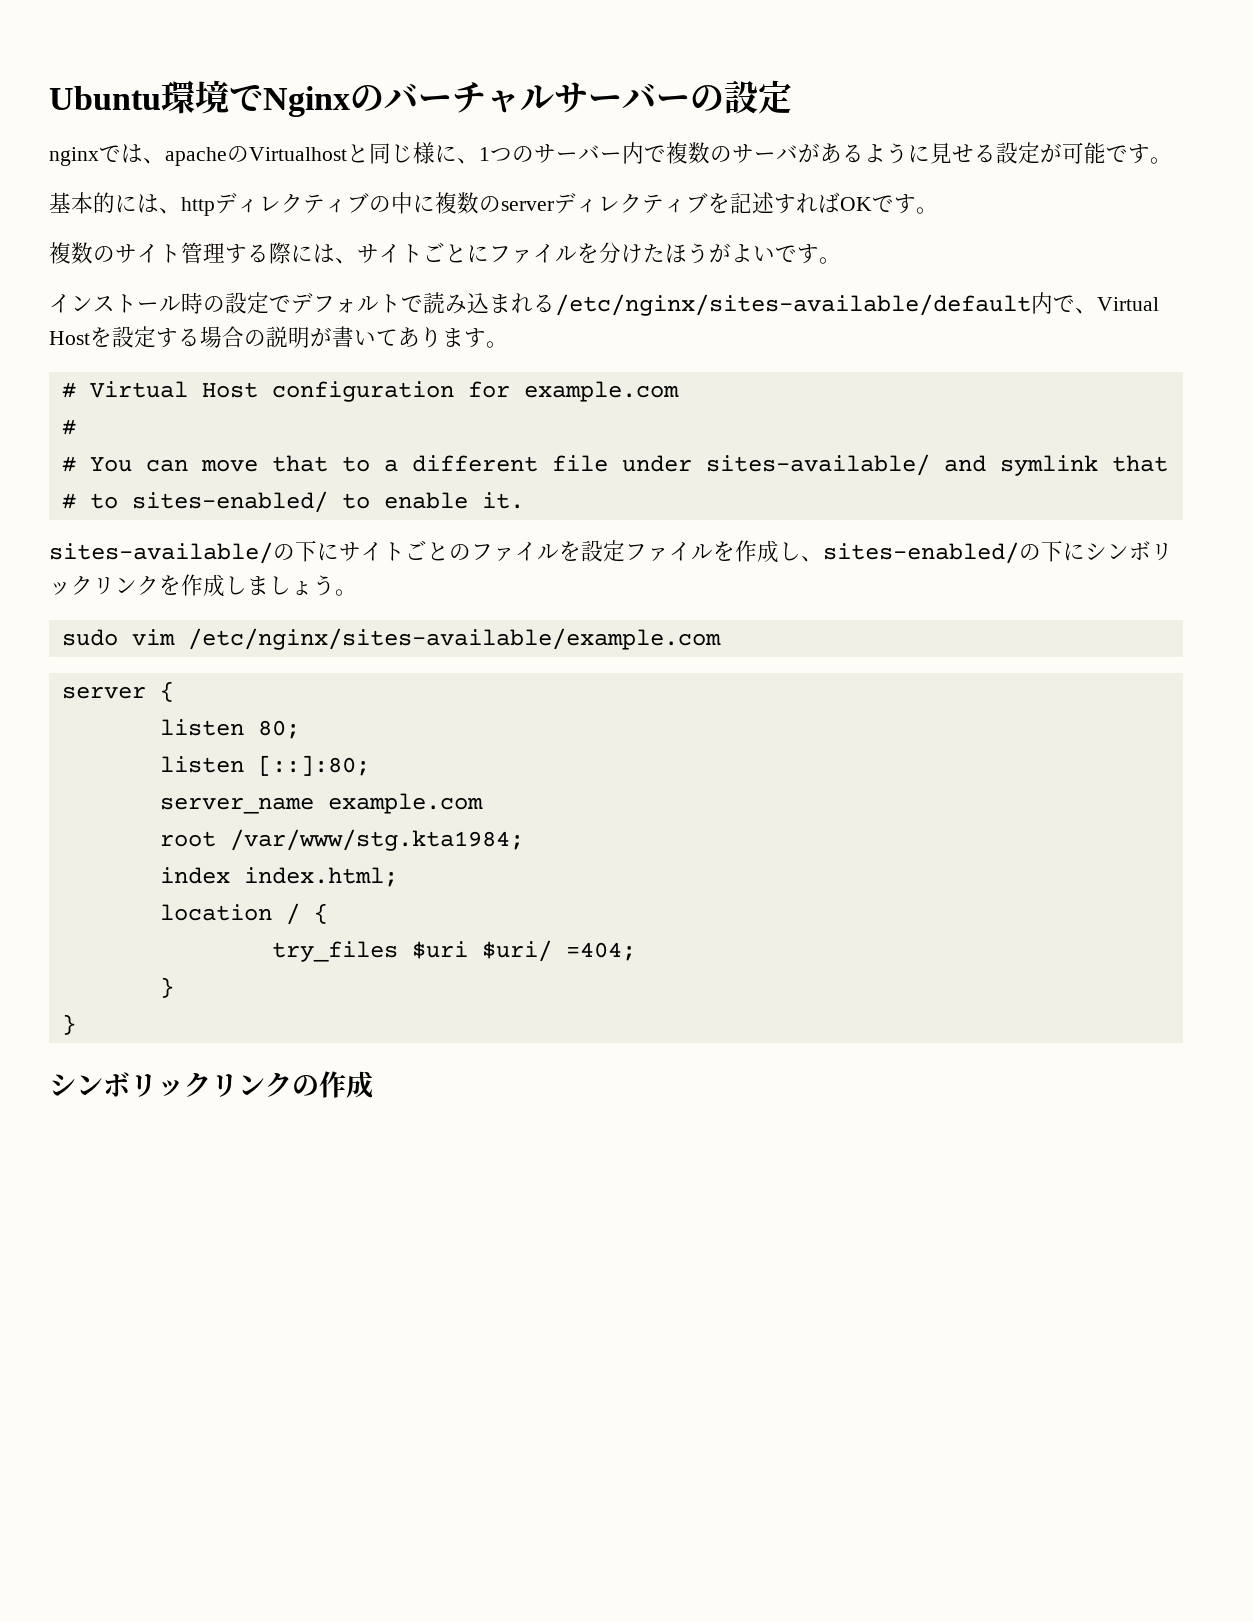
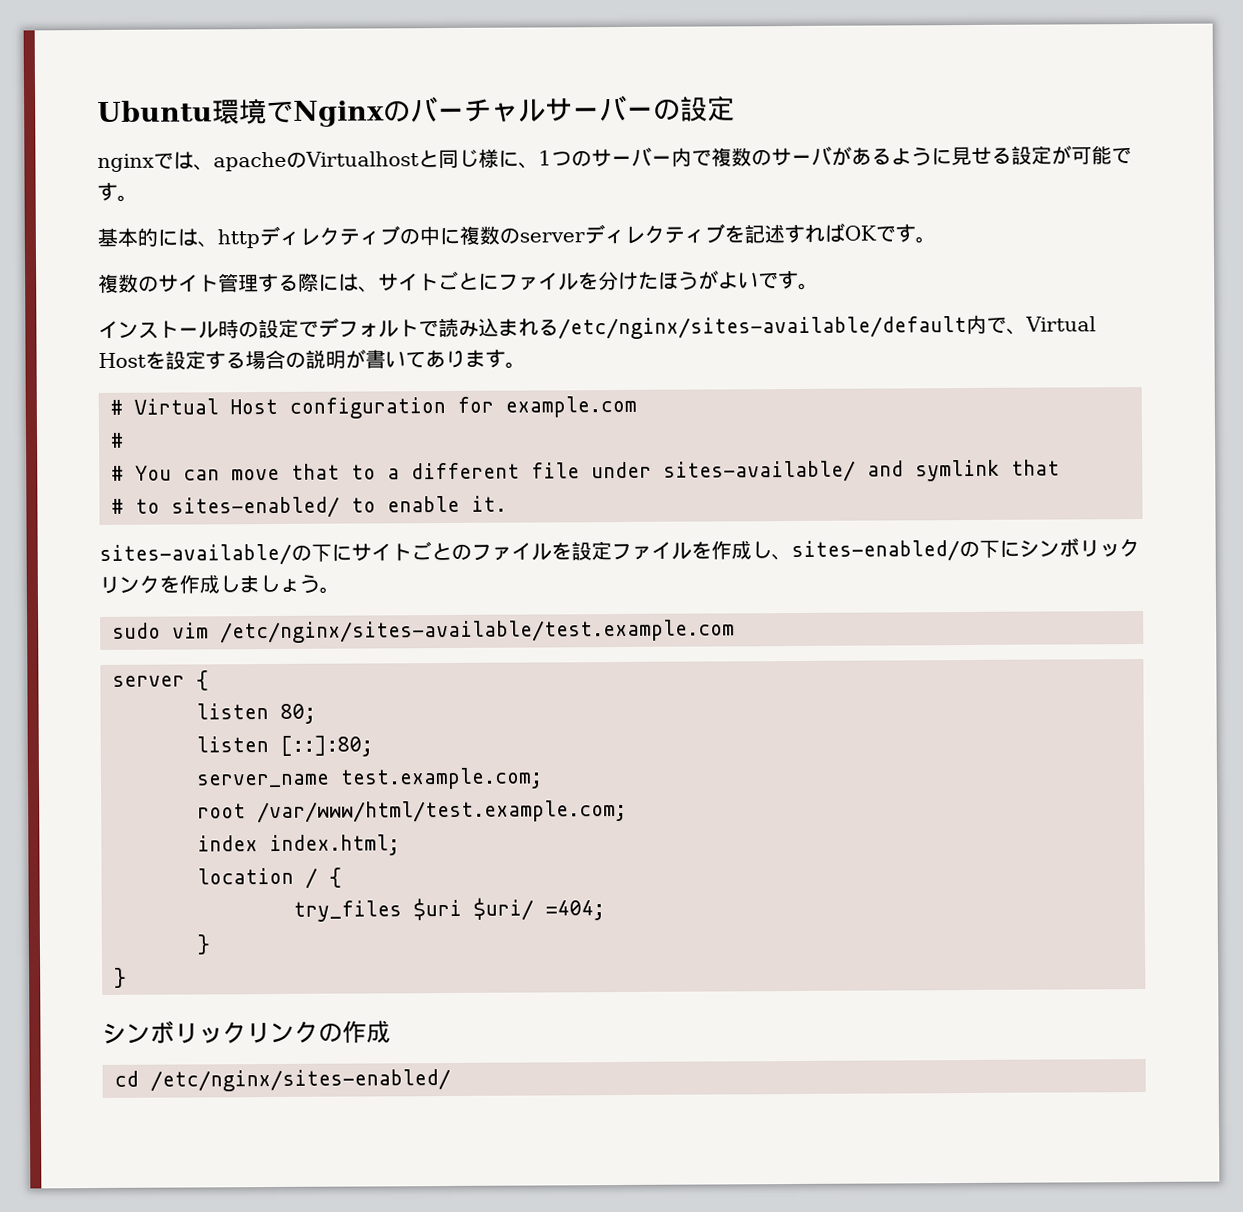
- sudo vim /etc/nginx/sites-available/example.com
+ sudo vim /etc/nginx/sites-available/test.example.com
- server_name example.com
+ server_name test.example.com;
- root /var/www/stg.kta1984;
+ root /var/www/html/test.example.com;
+ cd /etc/nginx/sites-enabled/

